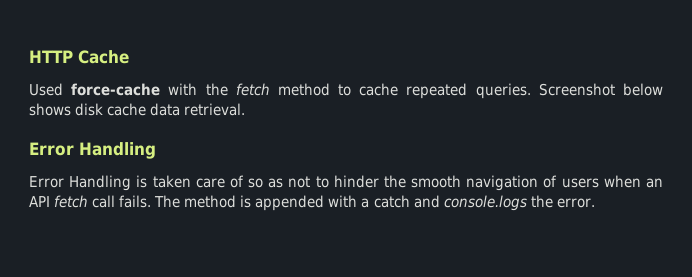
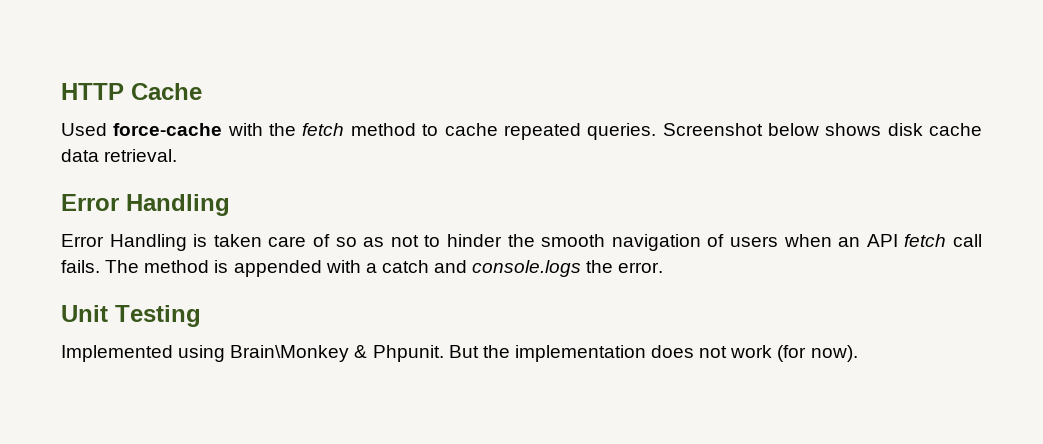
+ Unit Testing
+ Implemented using Brain\Monkey & Phpunit. But the implementation does not work (for now).

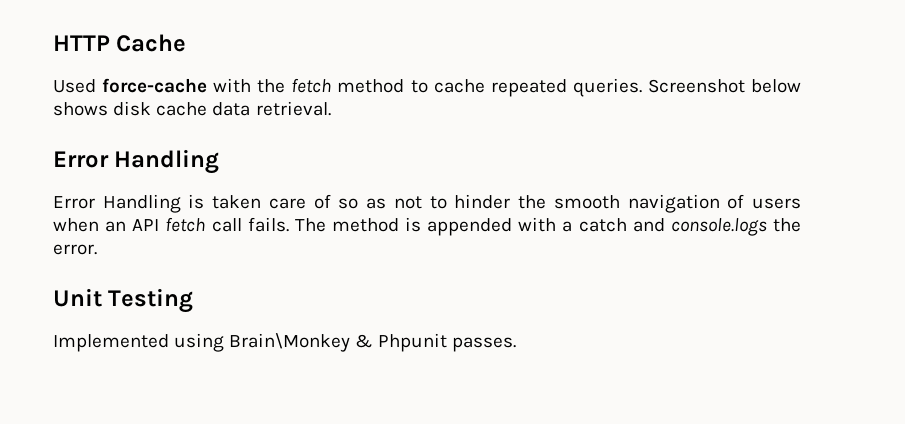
- Implemented using Brain\Monkey & Phpunit. But the implementation does not work (for now).
+ Implemented using Brain\Monkey & Phpunit passes.

